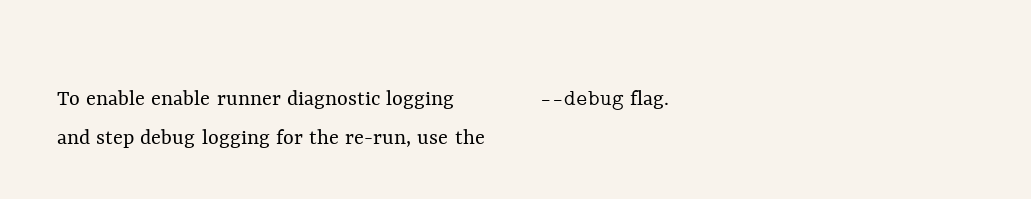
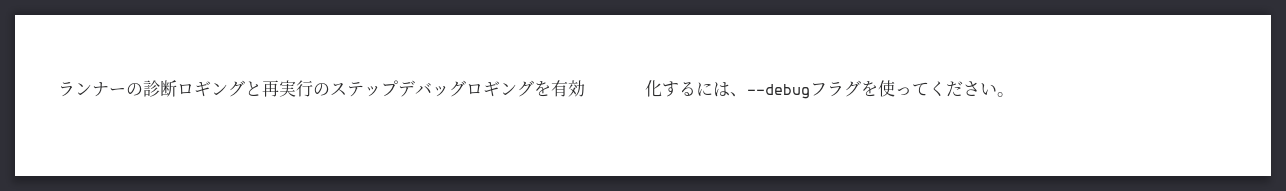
- To enable enable runner diagnostic logging and step debug logging for the re-run, use the --debug flag.
+ ランナーの診断ロギングと再実行のステップデバッグロギングを有効化するには、--debugフラグを使ってください。

